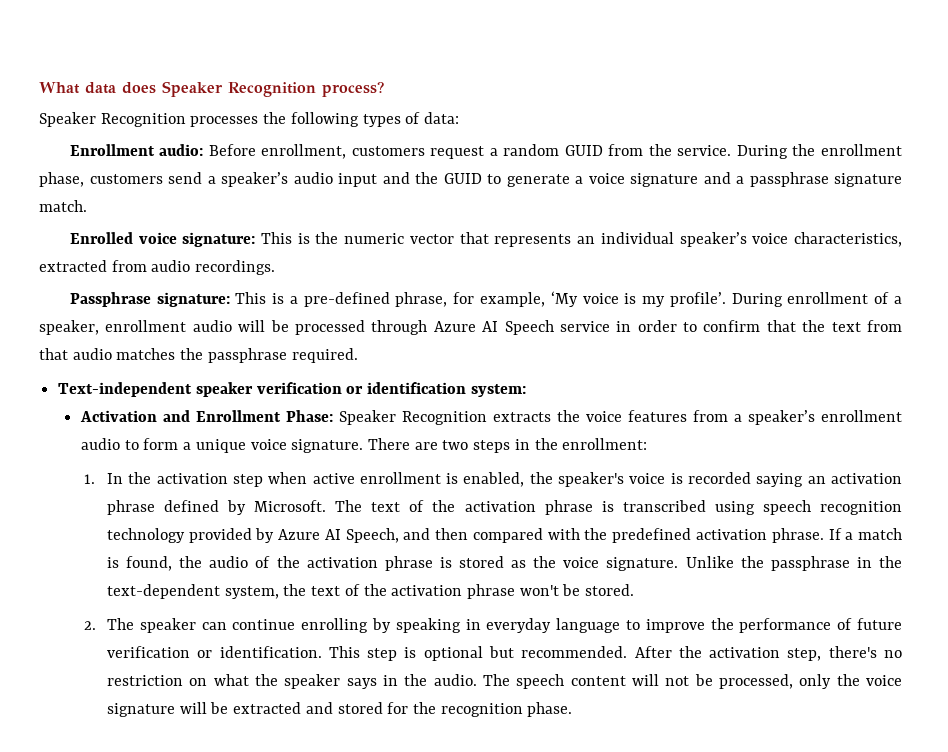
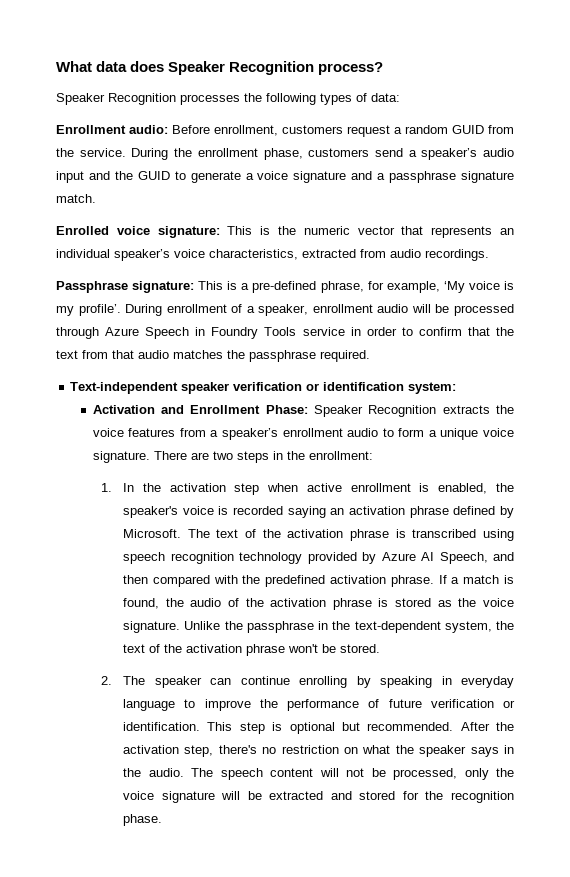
- During enrollment of a speaker, enrollment audio will be processed through Azure AI Speech service in order to confirm that the text from that audio matches the passphrase required.
+ During enrollment of a speaker, enrollment audio will be processed through Azure Speech in Foundry Tools service in order to confirm that the text from that audio matches the passphrase required.

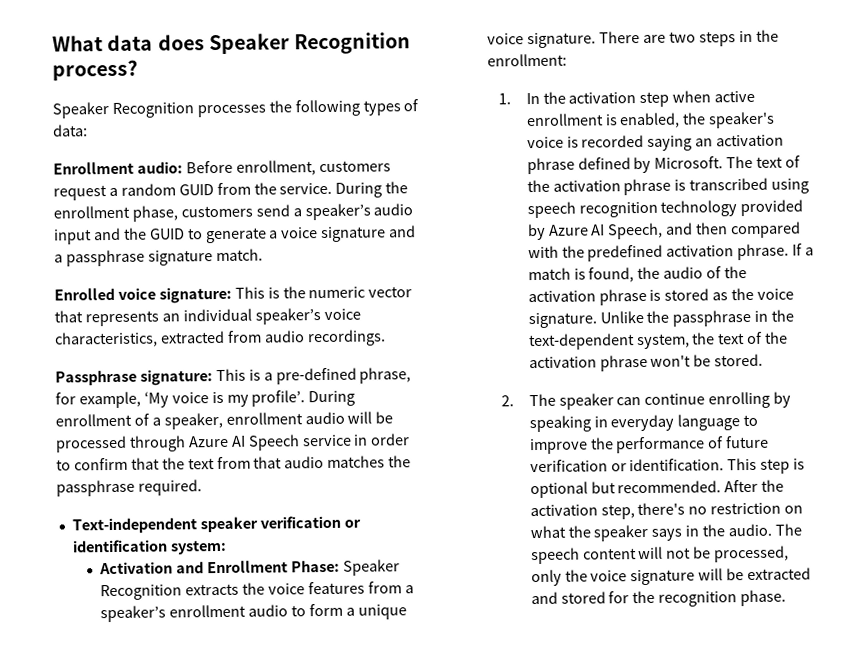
- During enrollment of a speaker, enrollment audio will be processed through Azure Speech in Foundry Tools service in order to confirm that the text from that audio matches the passphrase required.
+ During enrollment of a speaker, enrollment audio will be processed through Azure AI Speech service in order to confirm that the text from that audio matches the passphrase required.

